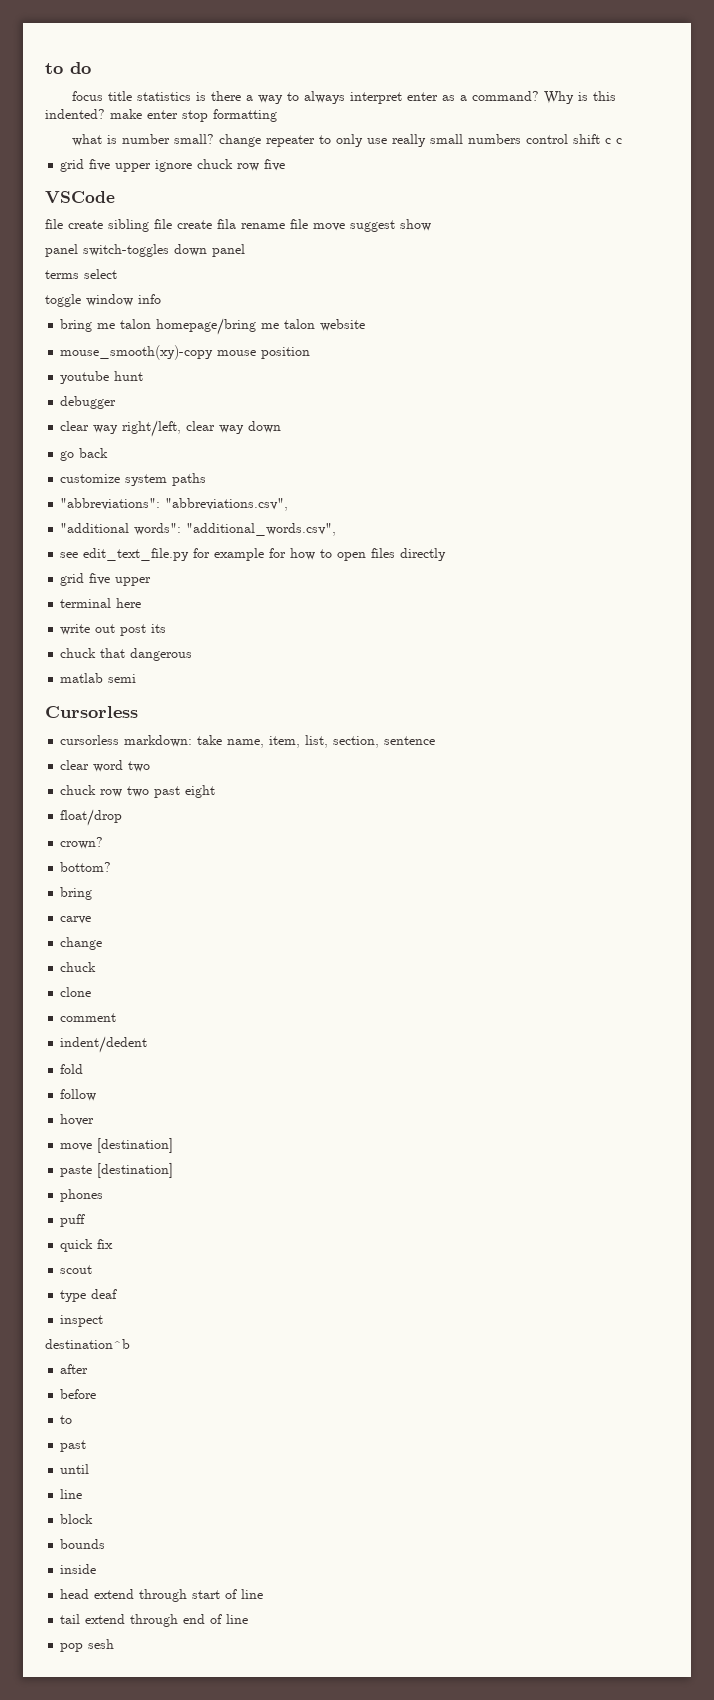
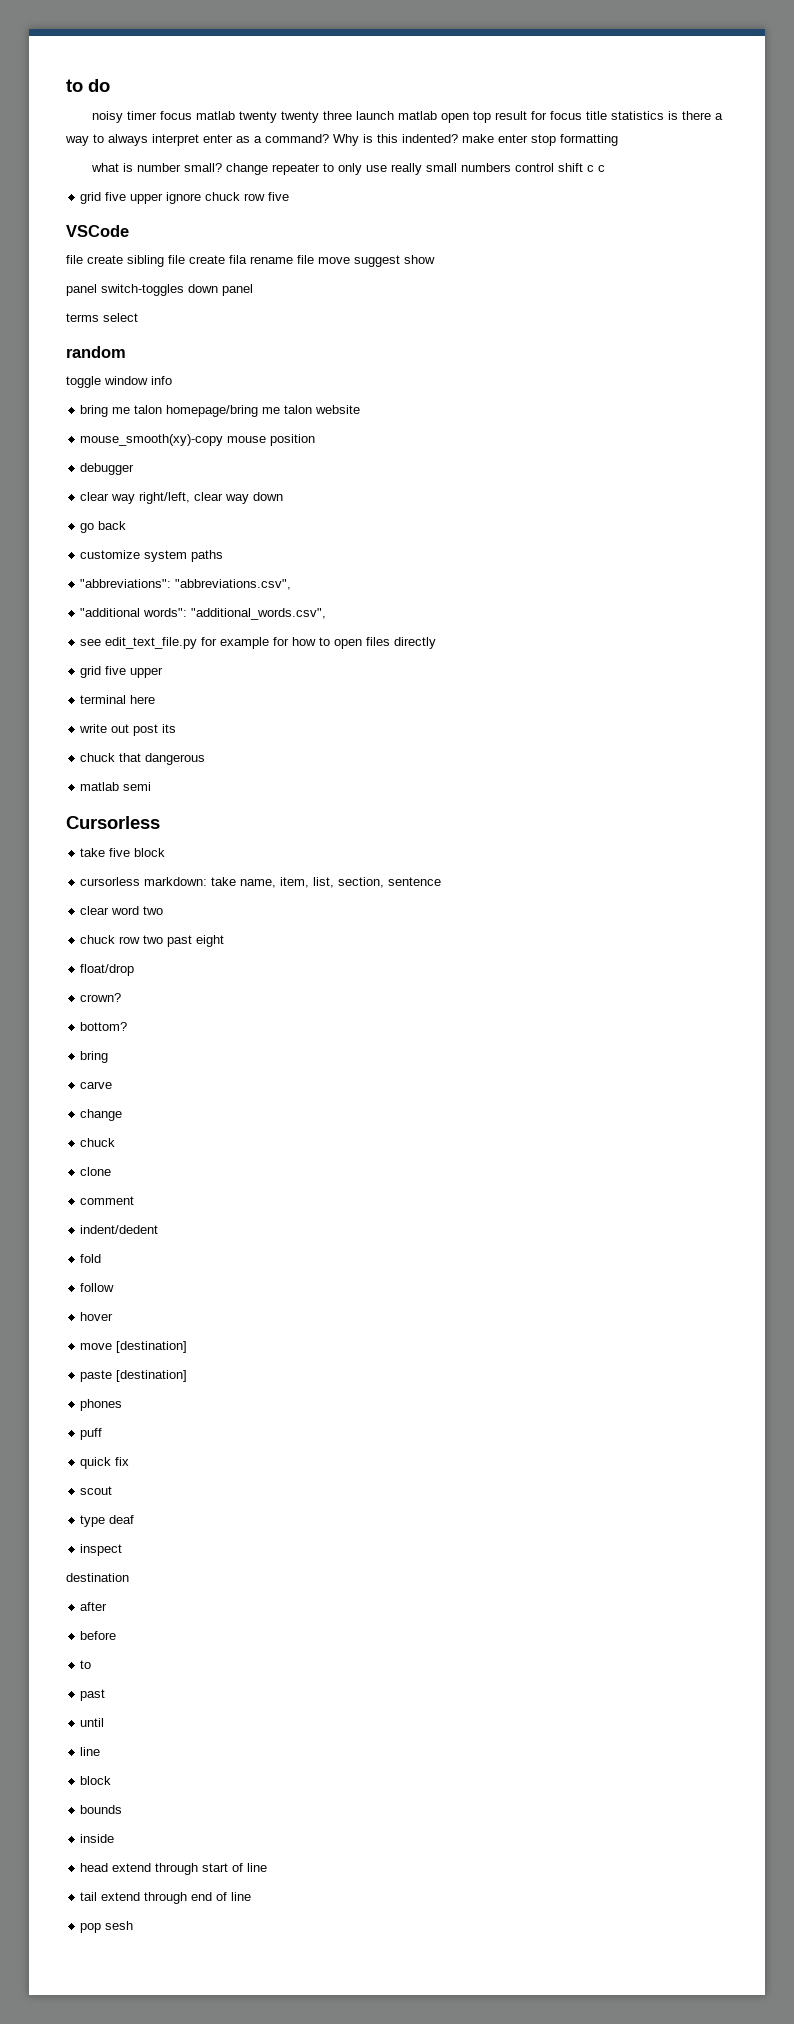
- focus title statistics is there a way to always interpret enter as a command?
+ noisy timer focus matlab twenty twenty three launch matlab open top result for focus title statistics is there a way to always interpret enter as a command?
+ random
- youtube hunt
+ take five block
- destination^b
+ destination

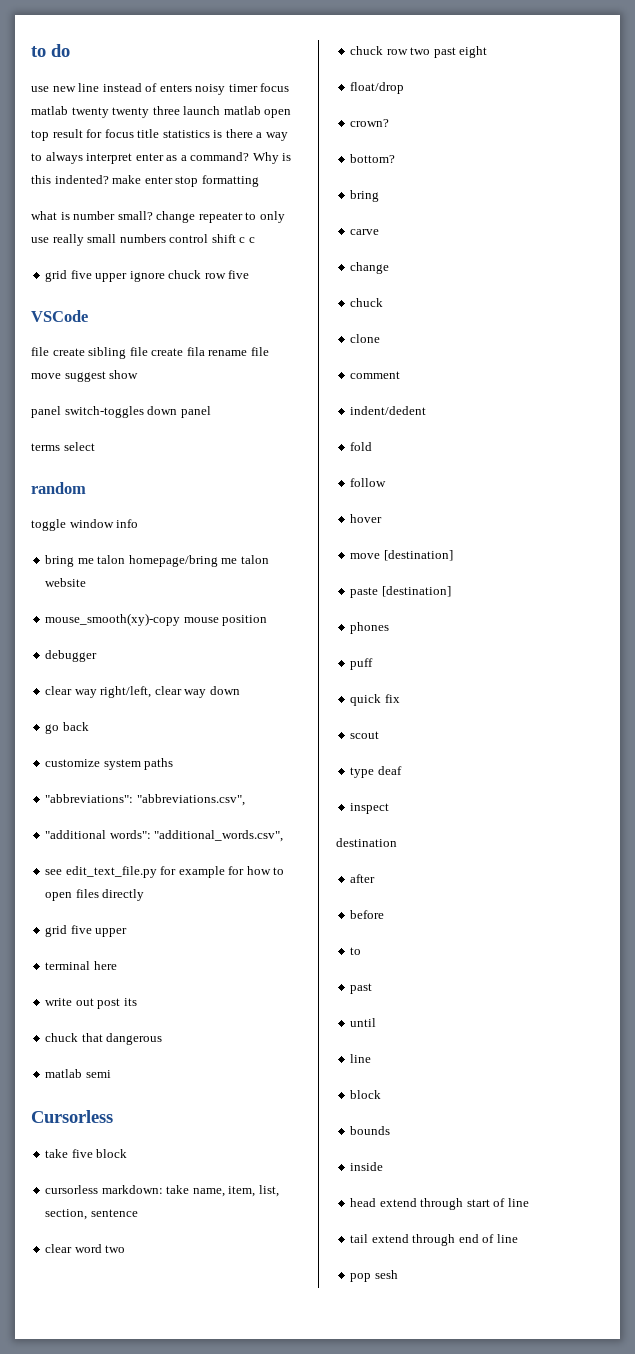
- noisy timer focus matlab twenty twenty three launch matlab open top result for focus title statistics is there a way to always interpret enter as a command?
+ use new line instead of enters noisy timer focus matlab twenty twenty three launch matlab open top result for focus title statistics is there a way to always interpret enter as a command?

